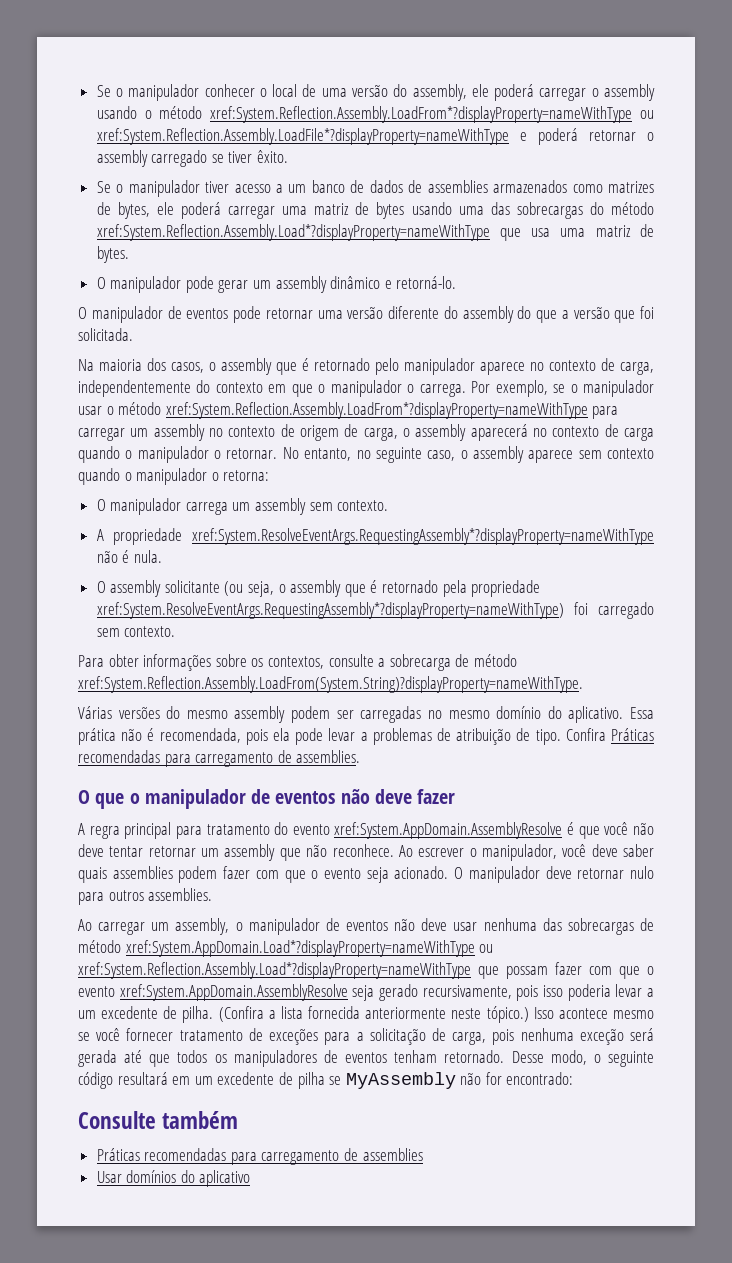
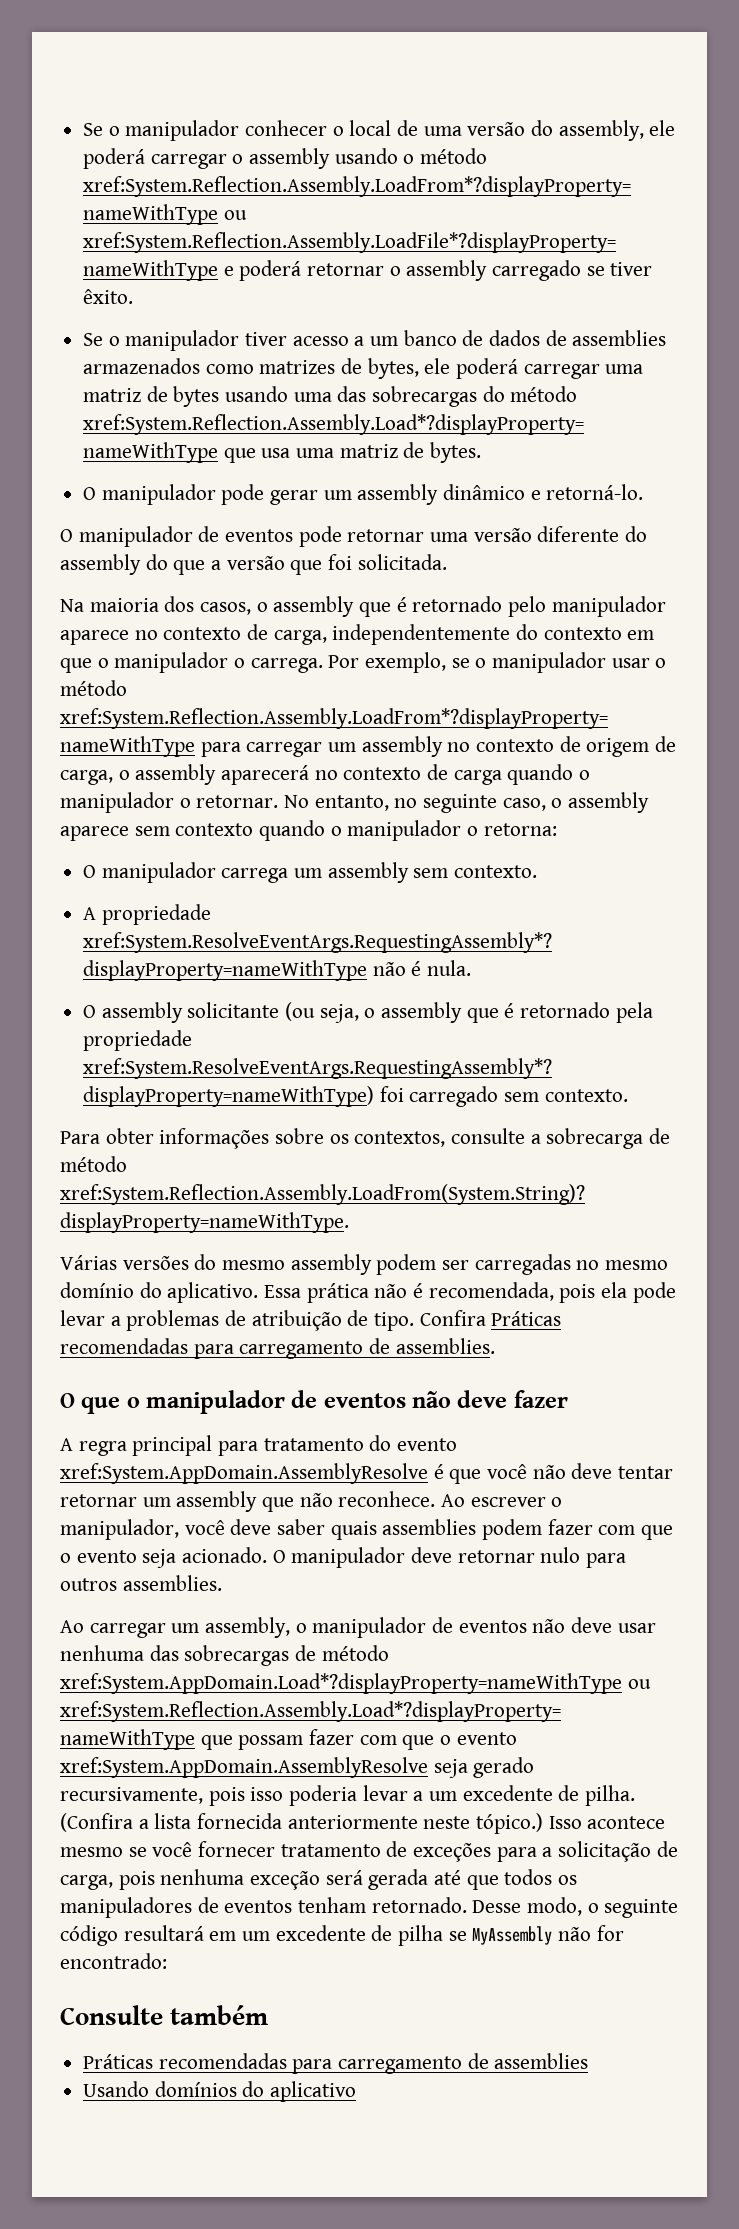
- Usar domínios do aplicativo
+ Usando domínios do aplicativo

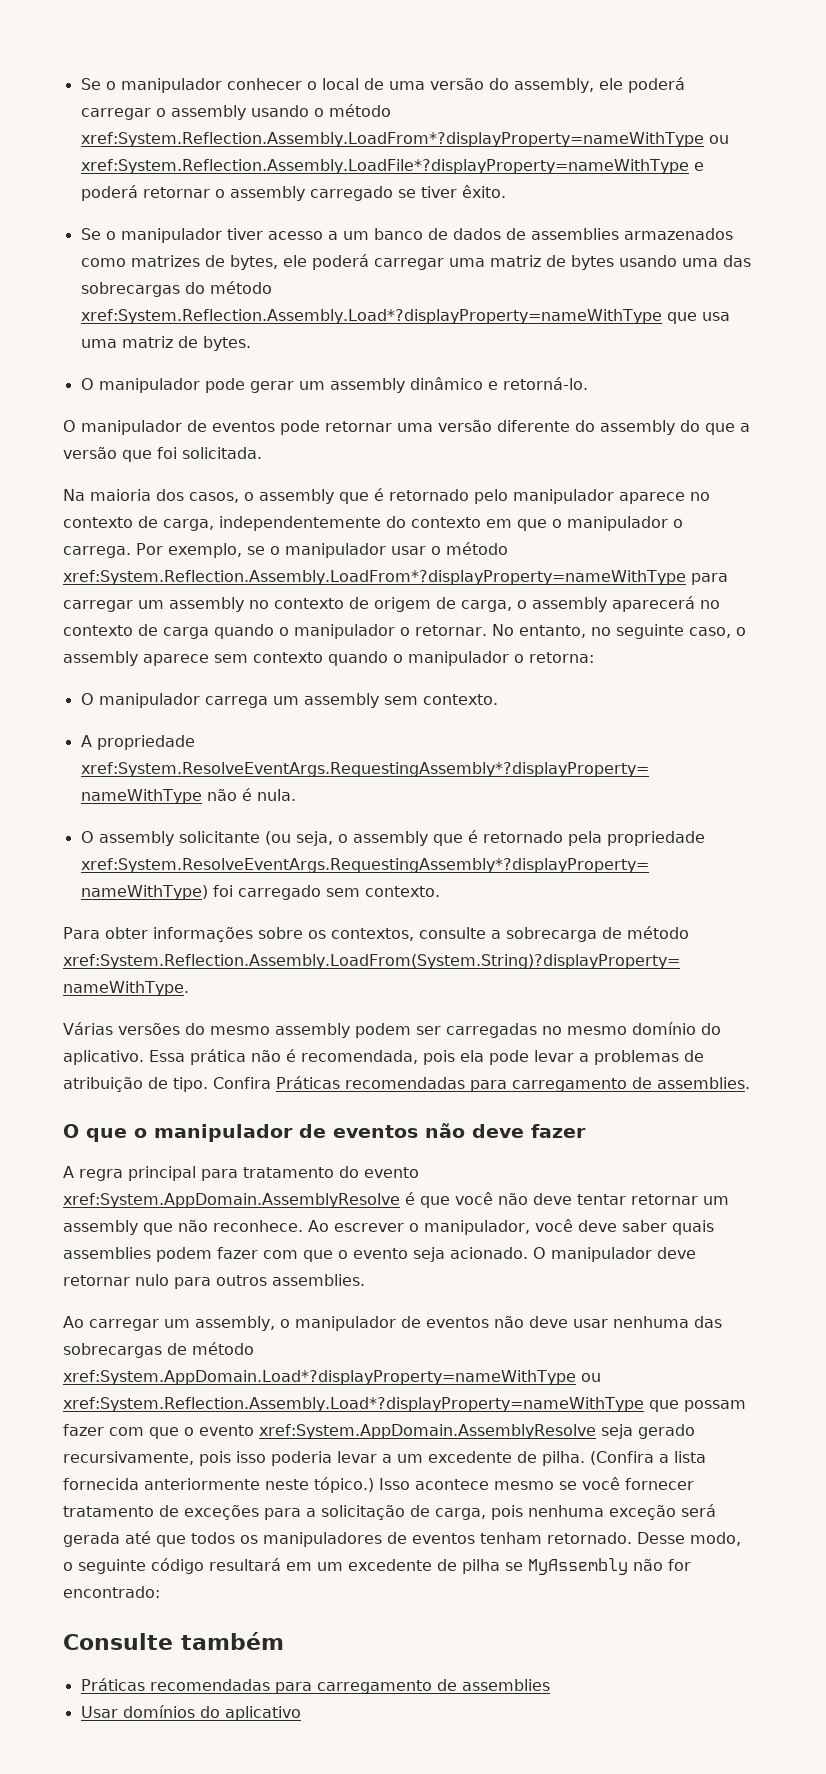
- Usando domínios do aplicativo
+ Usar domínios do aplicativo

